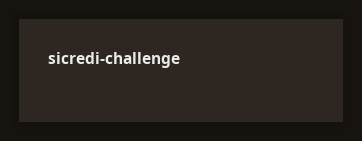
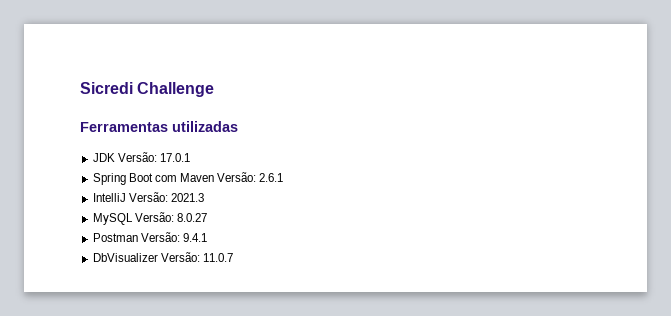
- sicredi-challenge
+ Sicredi Challenge
+ Ferramentas utilizadas
+ JDK Versão: 17.0.1
+ Spring Boot com Maven Versão: 2.6.1
+ IntelliJ Versão: 2021.3
+ MySQL Versão: 8.0.27
+ Postman Versão: 9.4.1
+ DbVisualizer Versão: 11.0.7

